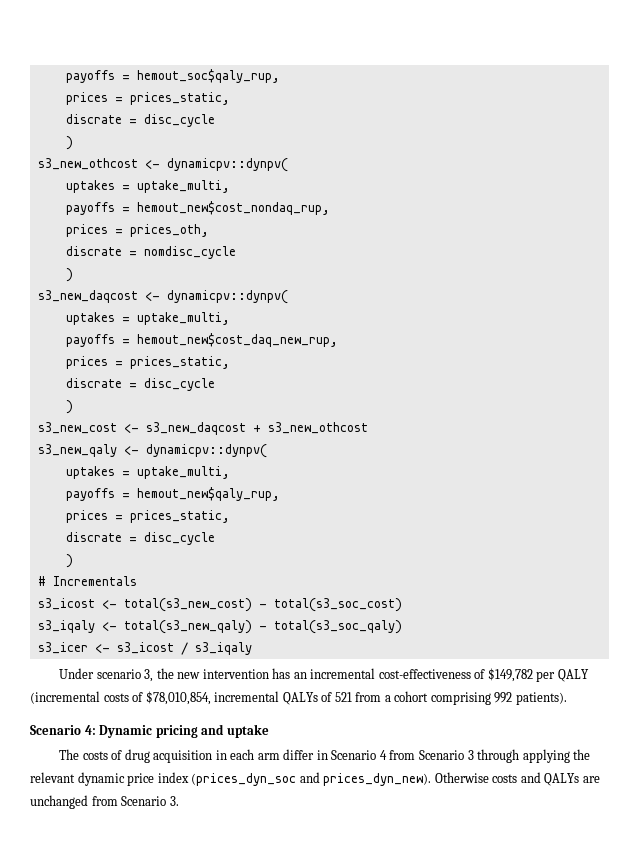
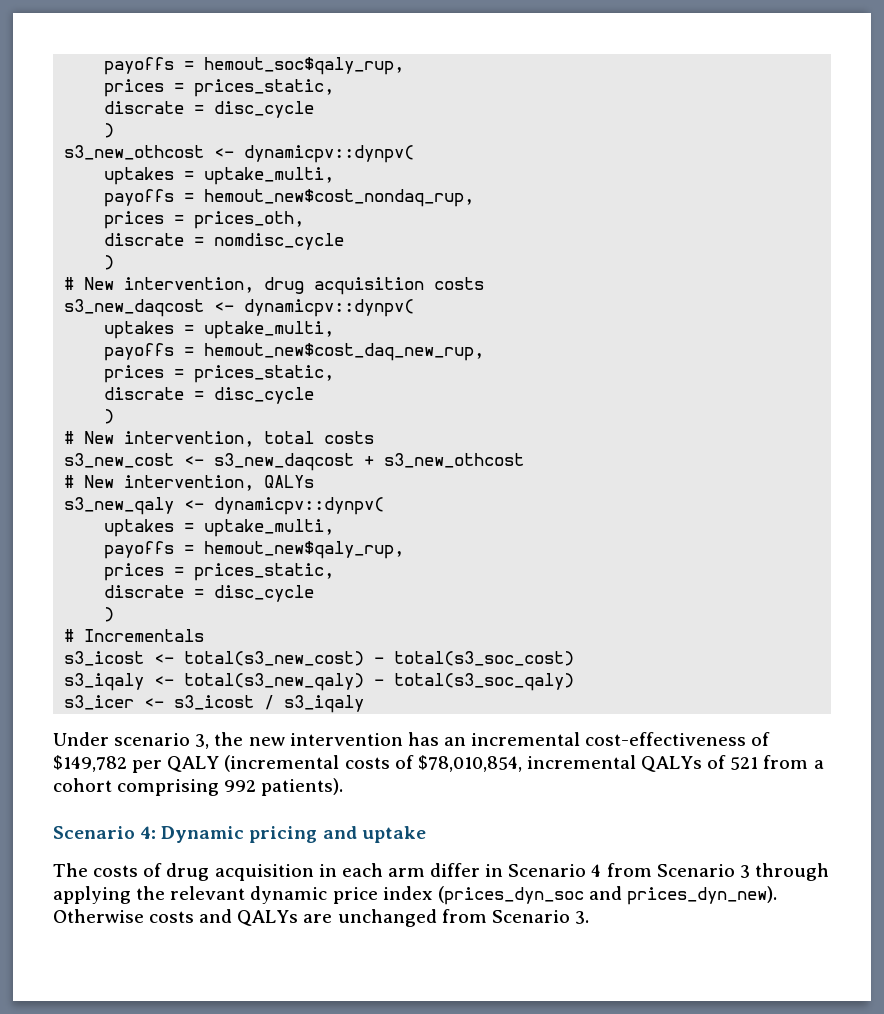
+ # New intervention, drug acquisition costs
+ # New intervention, total costs
+ # New intervention, QALYs

